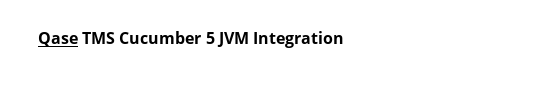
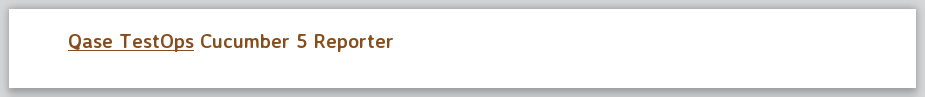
- Qase TMS Cucumber 5 JVM Integration
+ Qase TestOps Cucumber 5 Reporter

